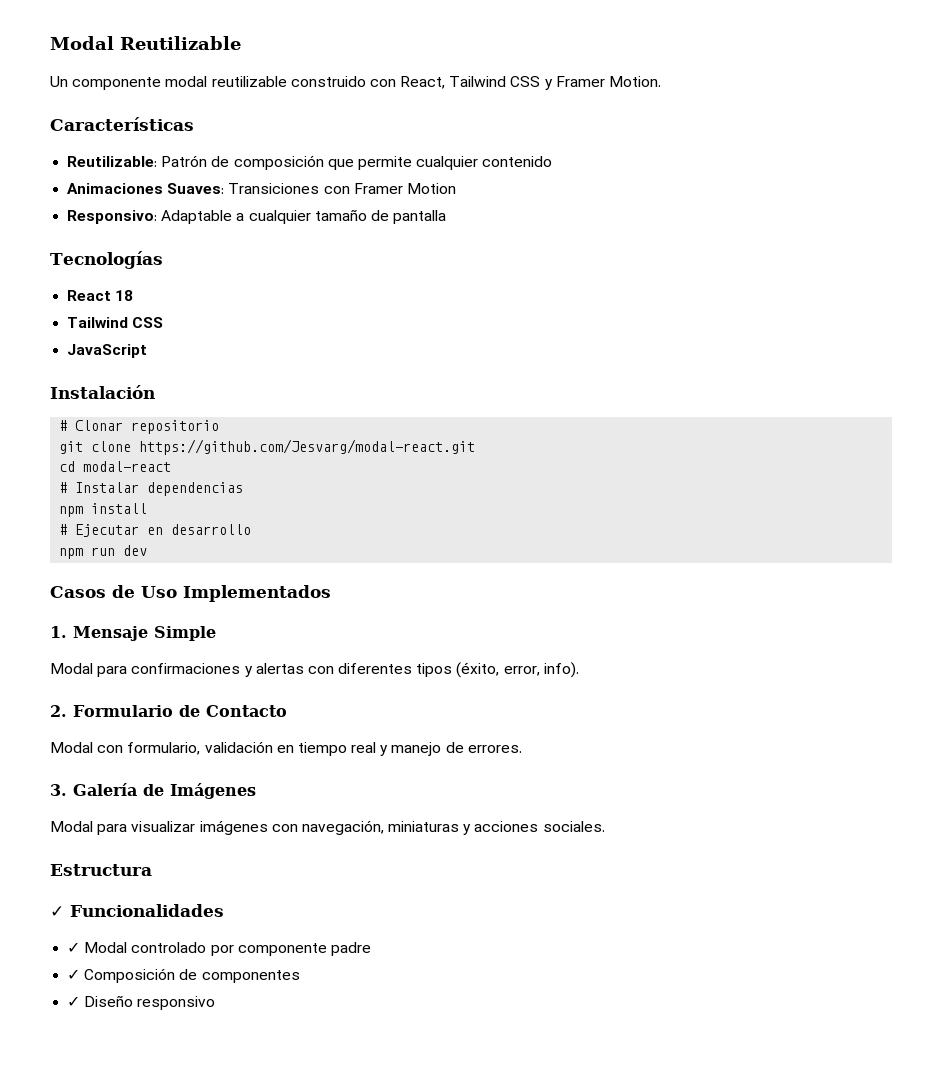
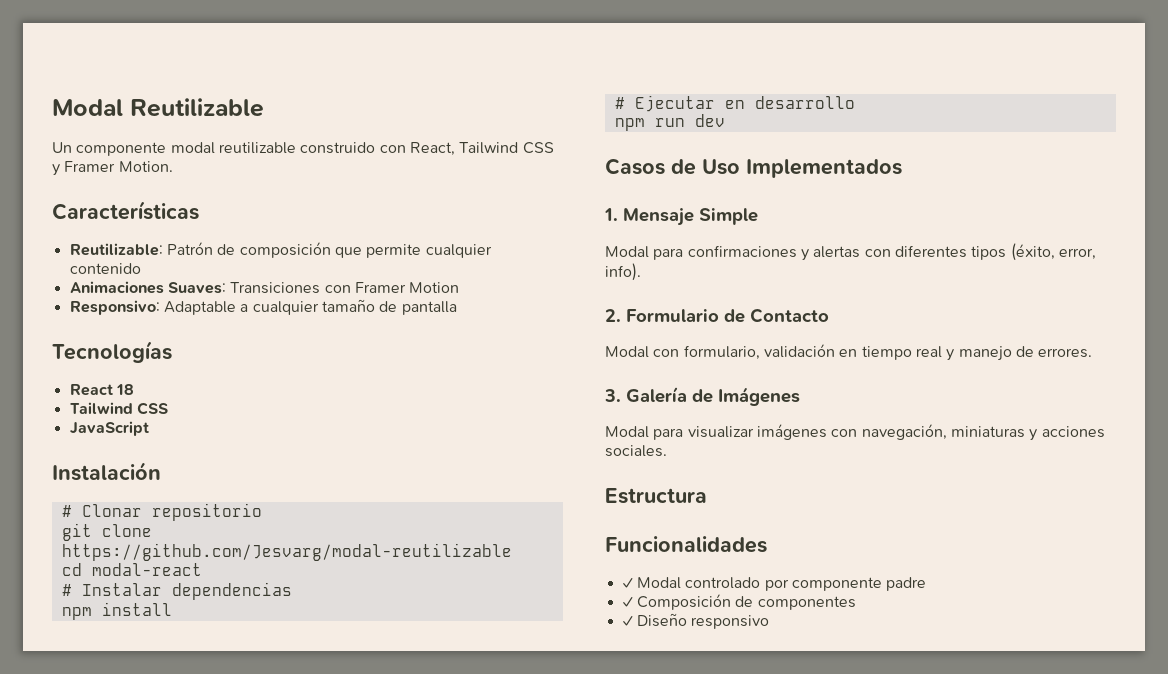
- git clone https://github.com/Jesvarg/modal-react.git
+ git clone https://github.com/Jesvarg/modal-reutilizable
- ✓ Funcionalidades
+ Funcionalidades

